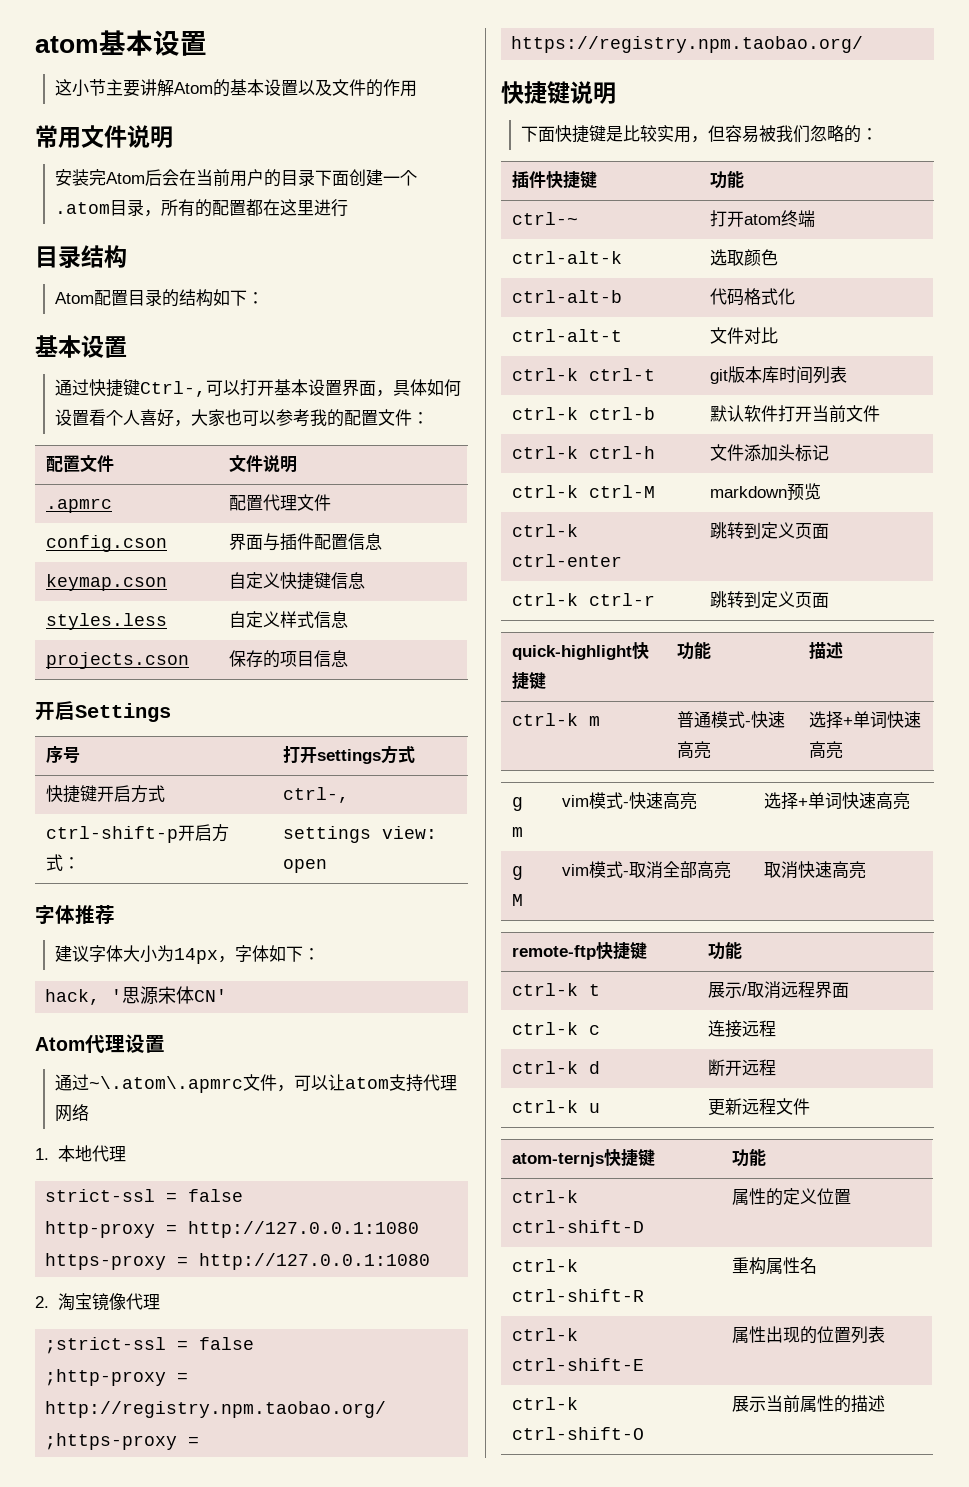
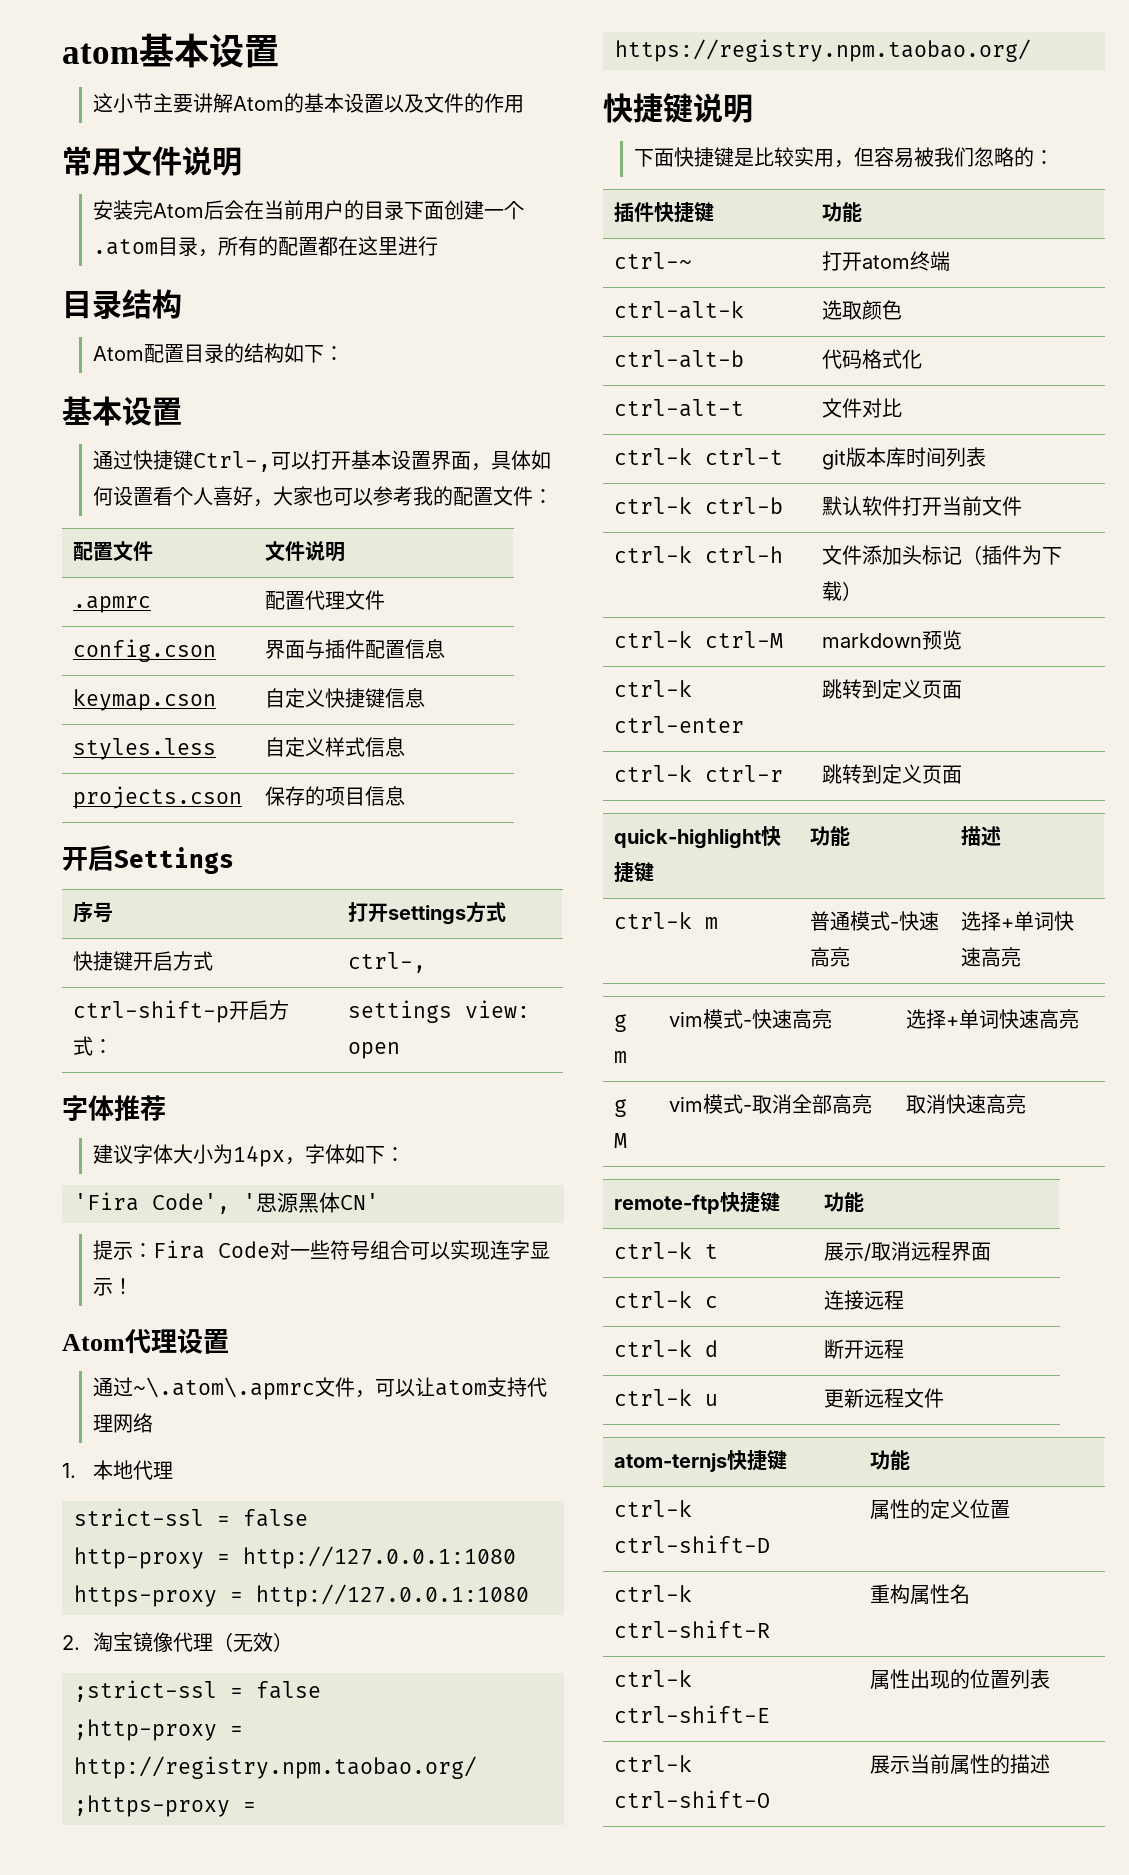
- hack, '思源宋体CN'
+ 'Fira Code', '思源黑体CN'
+ 提示：Fira Code对一些符号组合可以实现连字显示！
- 2.淘宝镜像代理
+ 2.淘宝镜像代理（无效）
- ctrl-k ctrl-h | 文件添加头标记
+ ctrl-k ctrl-h | 文件添加头标记（插件为下载）

